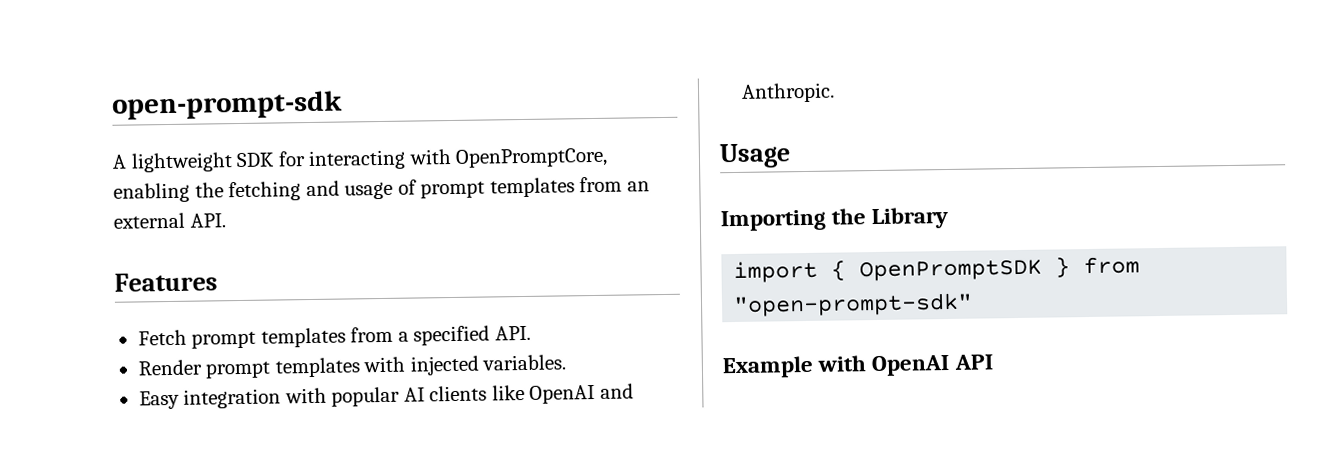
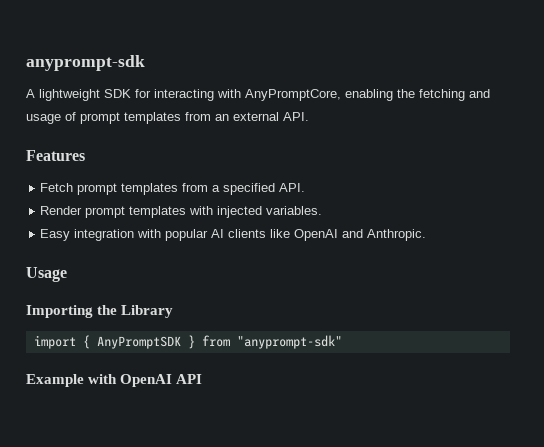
- open-prompt-sdk
+ anyprompt-sdk
- A lightweight SDK for interacting with OpenPromptCore, enabling the fetching and usage of prompt templates from an external API.
+ A lightweight SDK for interacting with AnyPromptCore, enabling the fetching and usage of prompt templates from an external API.
- import { OpenPromptSDK } from "open-prompt-sdk"
+ import { AnyPromptSDK } from "anyprompt-sdk"

